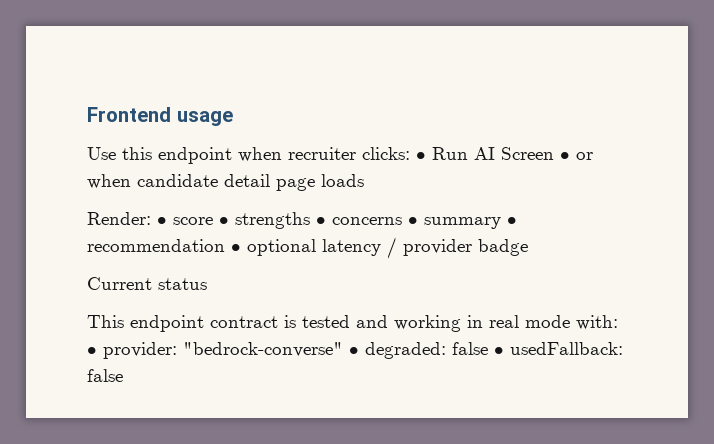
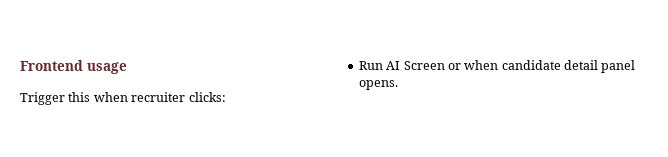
- Use this endpoint when recruiter clicks: • Run AI Screen • or when candidate detail page loads
- Render: • score • strengths • concerns • summary • recommendation • optional latency / provider badge
- Current status
- This endpoint contract is tested and working in real mode with: • provider: "bedrock-converse" • degraded: false • usedFallback: false
+ Trigger this when recruiter clicks:
+ Run AI Screen or when candidate detail panel opens.

